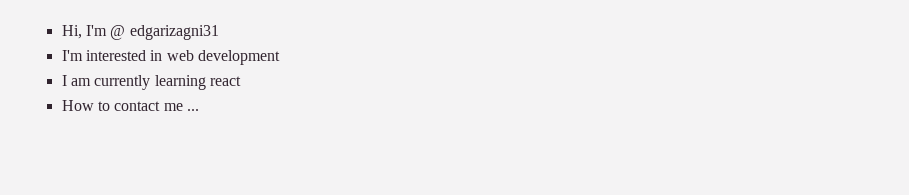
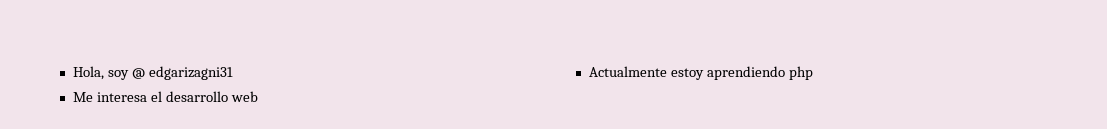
- Hi, I'm @ edgarizagni31
+ Hola, soy @ edgarizagni31
- I'm interested in web development
- I am currently learning react
- How to contact me ...
+ Me interesa el desarrollo web
+ Actualmente estoy aprendiendo php

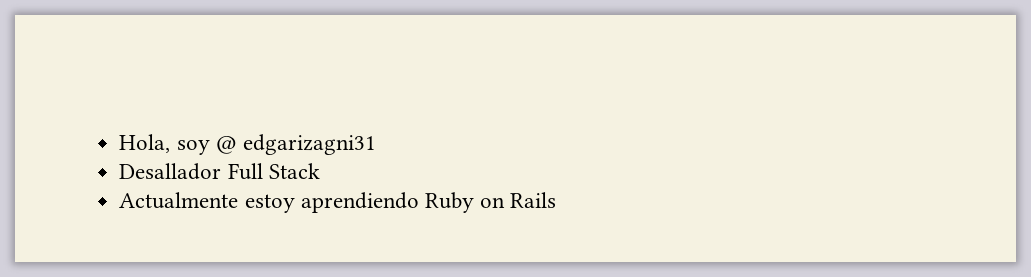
- Me interesa el desarrollo web
+ Desallador Full Stack
- Actualmente estoy aprendiendo php
+ Actualmente estoy aprendiendo Ruby on Rails

